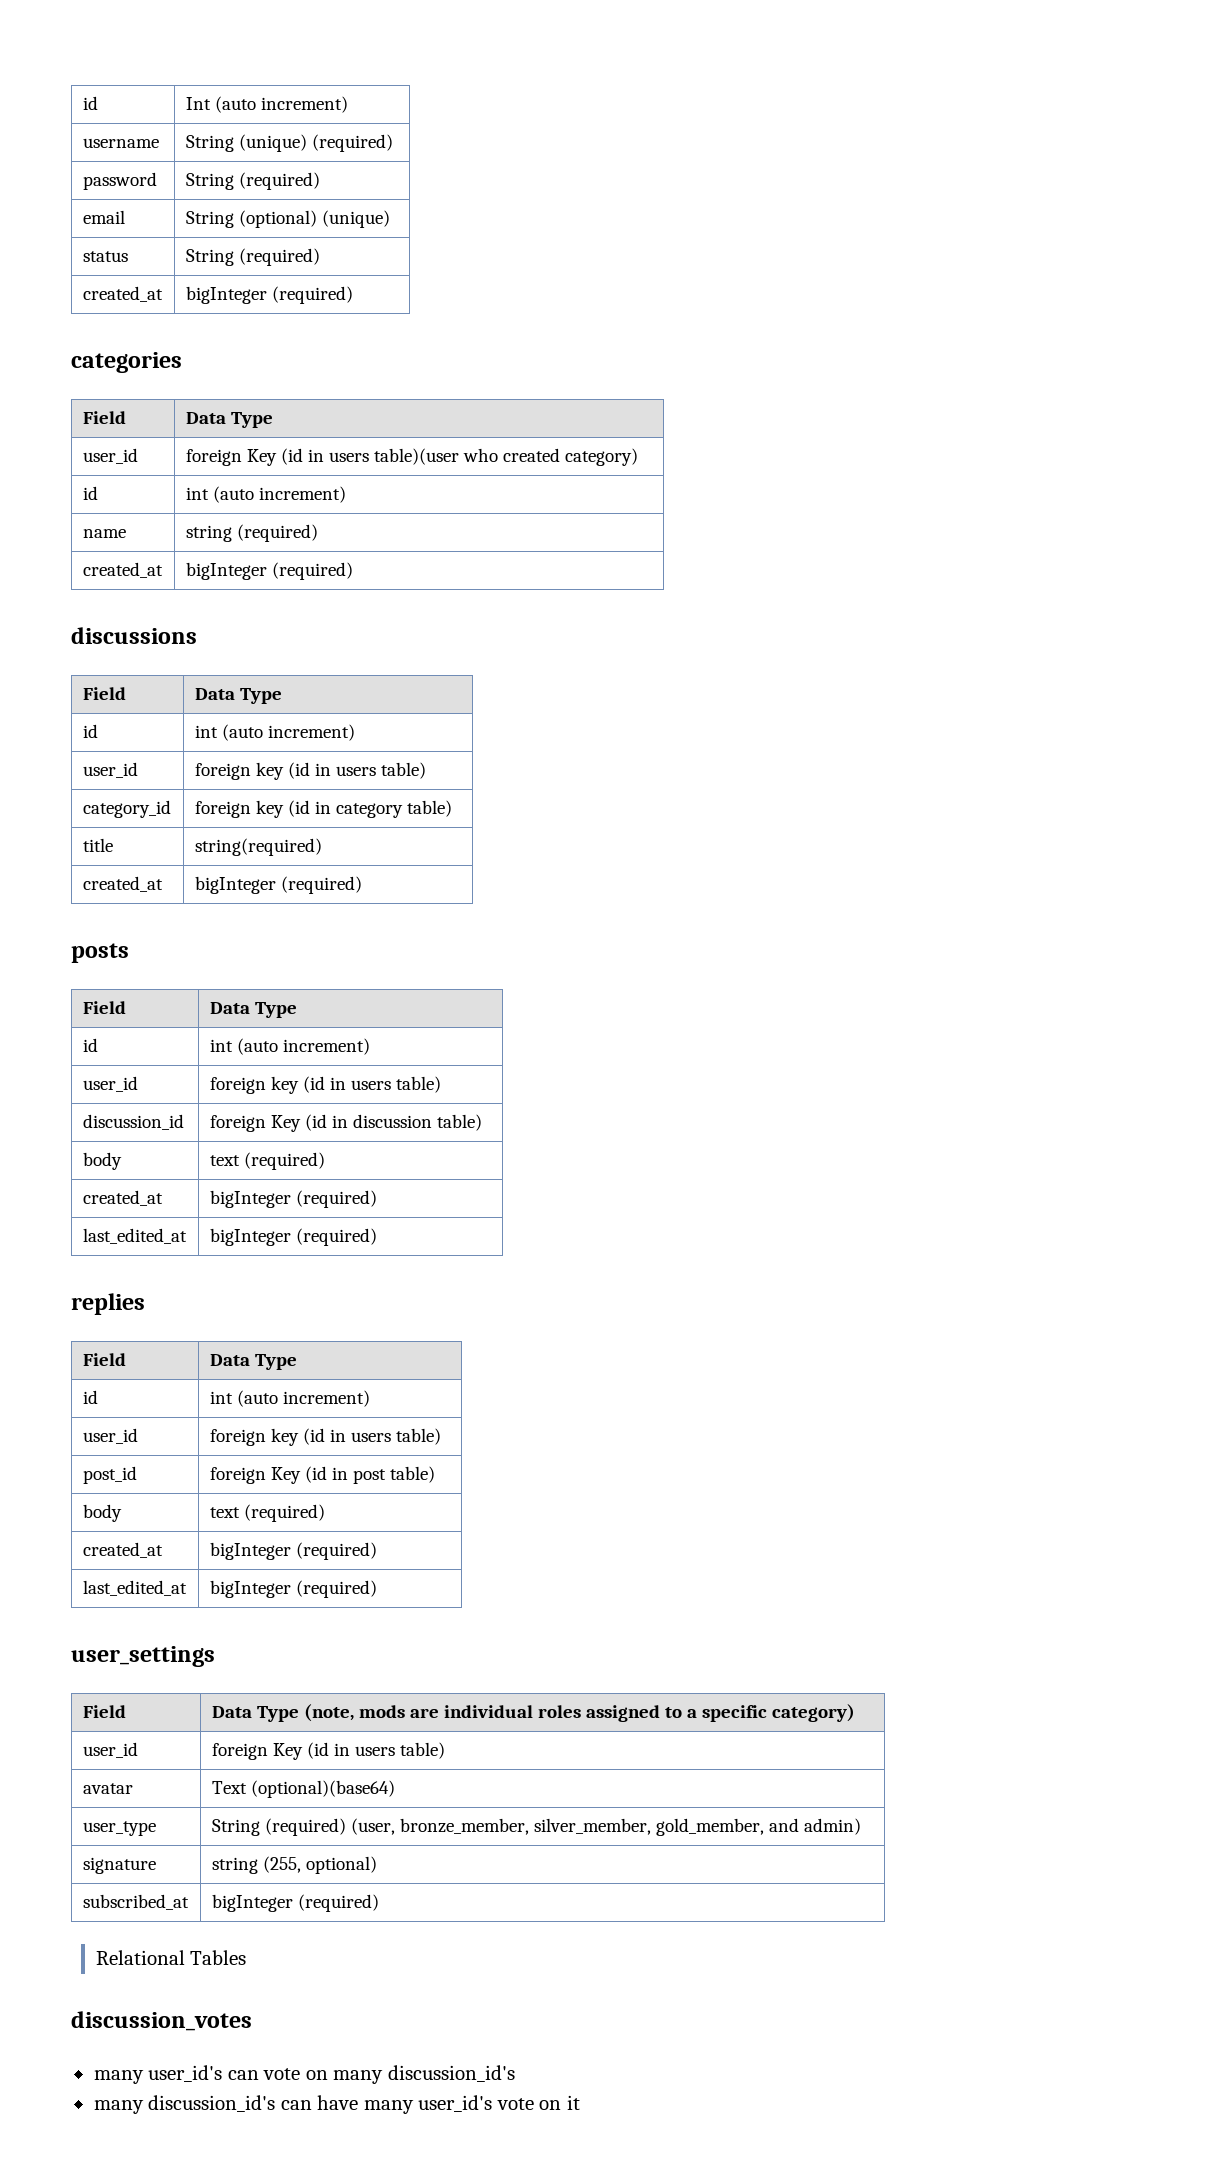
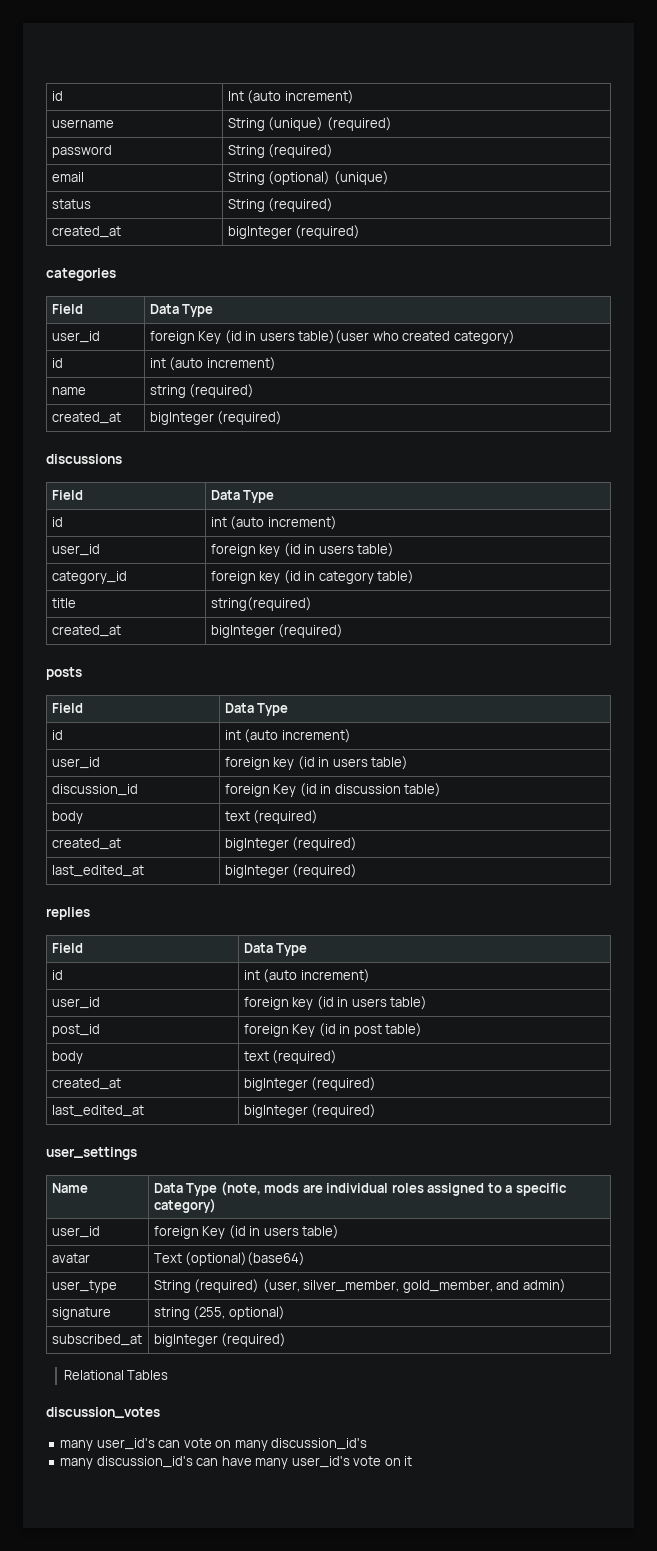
- Field | Data Type (note, mods are individual roles assigned to a specific category)
+ Name | Data Type (note, mods are individual roles assigned to a specific category)
- user_type | String (required) (user, bronze_member, silver_member, gold_member, and admin)
+ user_type | String (required) (user, silver_member, gold_member, and admin)

